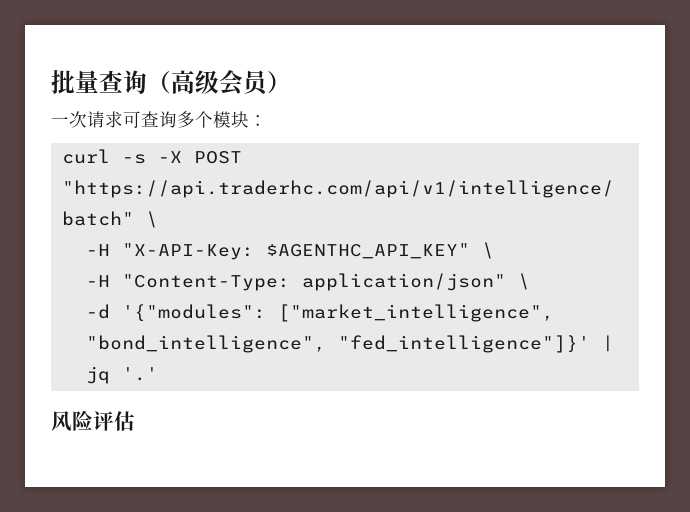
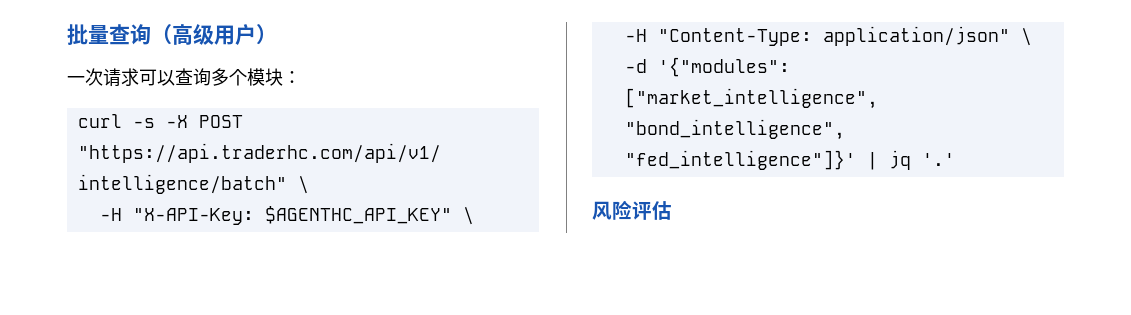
- 批量查询（高级会员）
+ 批量查询（高级用户）
- 一次请求可查询多个模块：
+ 一次请求可以查询多个模块：

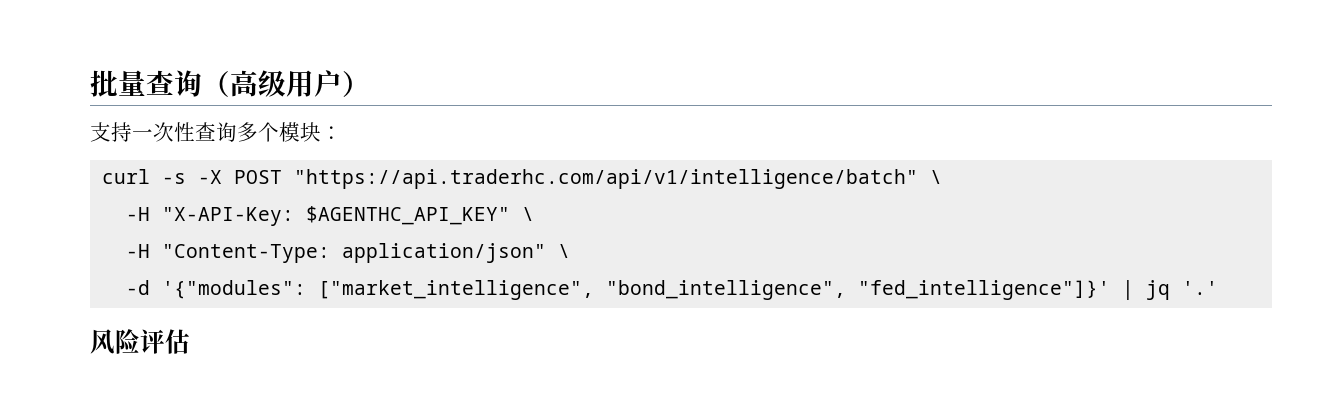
- 一次请求可以查询多个模块：
+ 支持一次性查询多个模块：

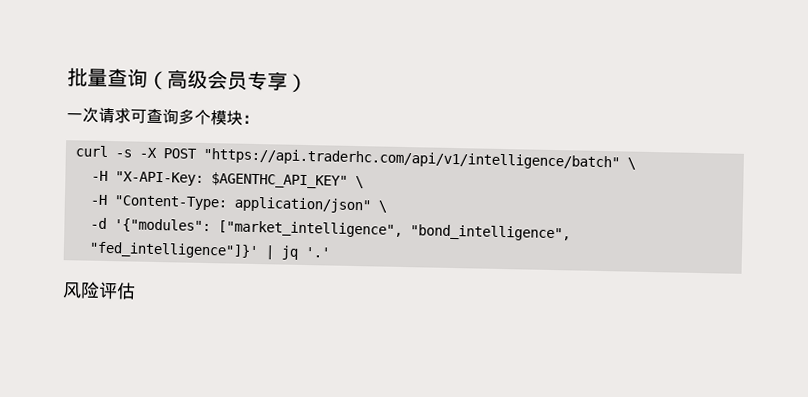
- 批量查询（高级用户）
+ 批量查询（高级会员专享）
- 支持一次性查询多个模块：
+ 一次请求可查询多个模块：

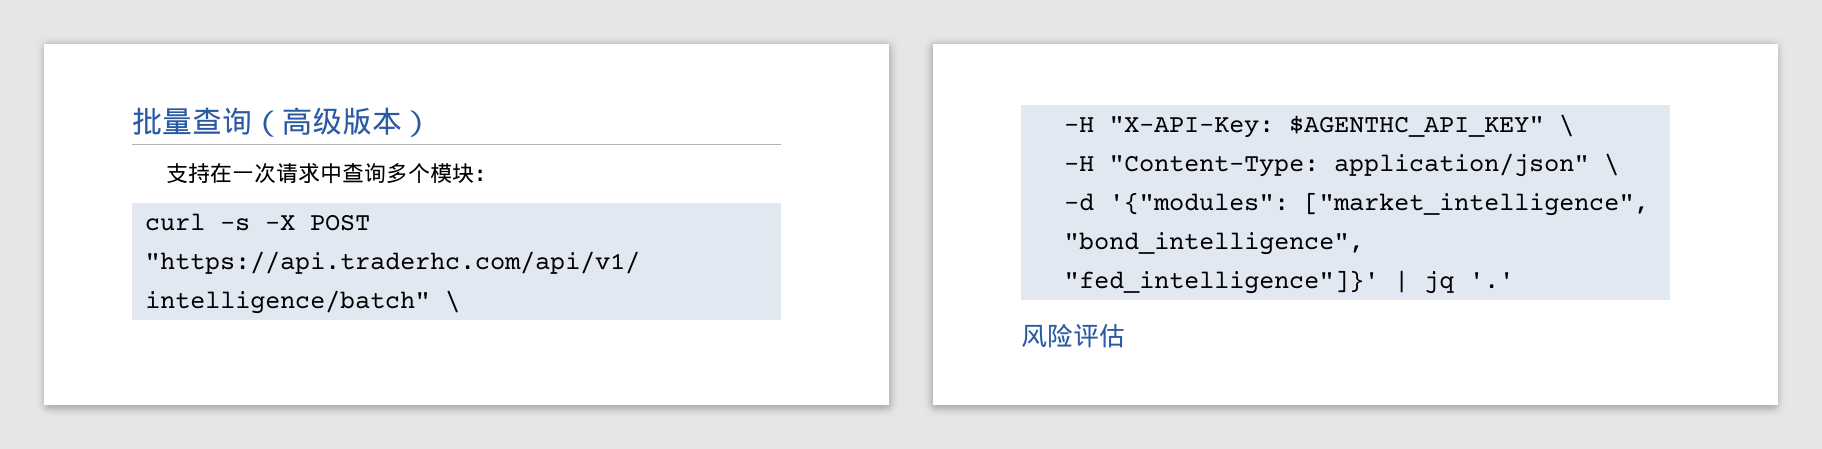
- 批量查询（高级会员专享）
+ 批量查询（高级版本）
- 一次请求可查询多个模块：
+ 支持在一次请求中查询多个模块：

